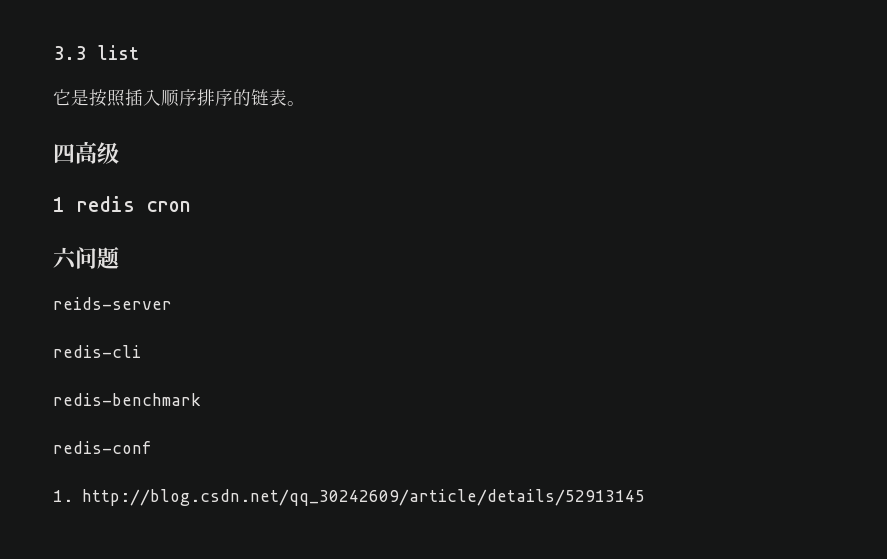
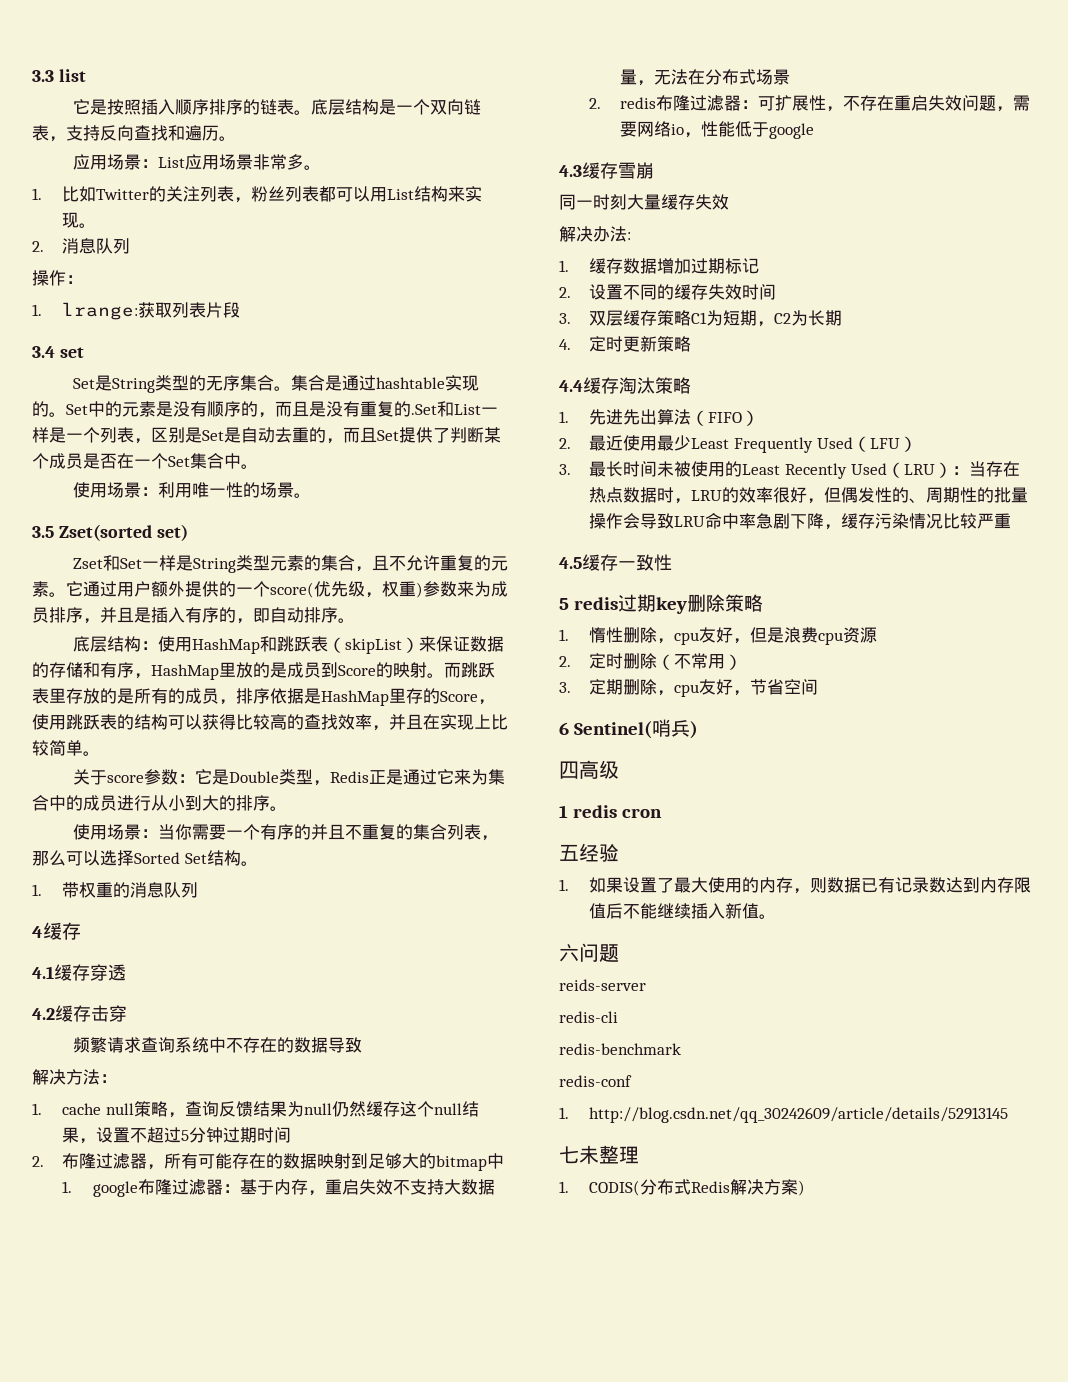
+ 底层结构是一个双向链表，支持反向查找和遍历。
+ 应用场景：List应用场景非常多。
+ 1.比如Twitter的关注列表，粉丝列表都可以用List结构来实现。
+ 2.消息队列
+ 操作：
+ 1. lrange:获取列表片段
+ 3.4 set
+ Set是String类型的无序集合。集合是通过hashtable实现的。Set中的元素是没有顺序的，而且是没有重复的.Set和List一样是一个列表，区别是Set是自动去重的，而且Set提供了判断某个成员是否在一个Set集合中。
+ 使用场景：利用唯一性的场景。
+ 3.5 Zset(sorted set)
+ Zset和Set一样是String类型元素的集合，且不允许重复的元素。它通过用户额外提供的一个score(优先级，权重)参数来为成员排序，并且是插入有序的，即自动排序。
+ 底层结构：使用HashMap和跳跃表（skipList）来保证数据的存储和有序，HashMap里放的是成员到Score的映射。而跳跃表里存放的是所有的成员，排序依据是HashMap里存的Score，使用跳跃表的结构可以获得比较高的查找效率，并且在实现上比较简单。
+ 关于score参数：它是Double类型，Redis正是通过它来为集合中的成员进行从小到大的排序。
+ 使用场景：当你需要一个有序的并且不重复的集合列表，那么可以选择Sorted Set结构。
+ 1.带权重的消息队列
+ 4缓存
+ 4.1缓存穿透
+ 4.2缓存击穿
+ 频繁请求查询系统中不存在的数据导致
+ 解决方法：
+ 1. cache null策略，查询反馈结果为null仍然缓存这个null结果，设置不超过5分钟过期时间
+ 2.布隆过滤器，所有可能存在的数据映射到足够大的bitmap中
+ 1. google布隆过滤器：基于内存，重启失效不支持大数据量，无法在分布式场景
+ 2. redis布隆过滤器：可扩展性，不存在重启失效问题，需要网络io，性能低于google
+ 4.3缓存雪崩
+ 同一时刻大量缓存失效
+ 解决办法:
+ 1.缓存数据增加过期标记
+ 2.设置不同的缓存失效时间
+ 3.双层缓存策略C1为短期，C2为长期
+ 4.定时更新策略
+ 4.4缓存淘汰策略
+ 1.先进先出算法（FIFO）
+ 2.最近使用最少Least Frequently Used（LFU）
+ 3.最长时间未被使用的Least Recently Used（LRU）：当存在热点数据时，LRU的效率很好，但偶发性的、周期性的批量操作会导致LRU命中率急剧下降，缓存污染情况比较严重
+ 4.5缓存一致性
+ 5 redis过期key删除策略
+ 1.惰性删除，cpu友好，但是浪费cpu资源
+ 2.定时删除（不常用）
+ 3.定期删除，cpu友好，节省空间
+ 6 Sentinel(哨兵)
+ 五经验
+ 1.如果设置了最大使用的内存，则数据已有记录数达到内存限值后不能继续插入新值。
+ 七未整理
+ 1. CODIS(分布式Redis解决方案)

